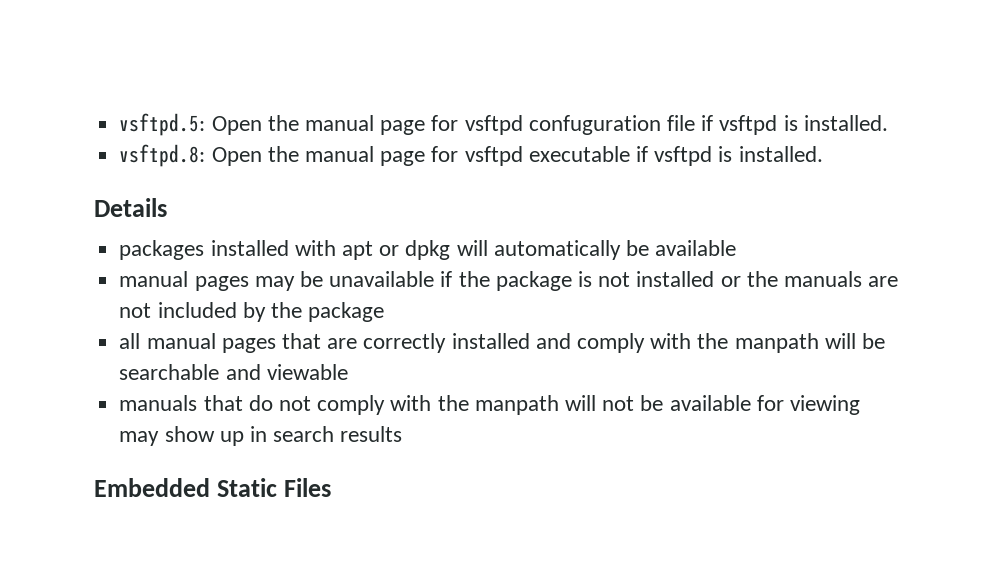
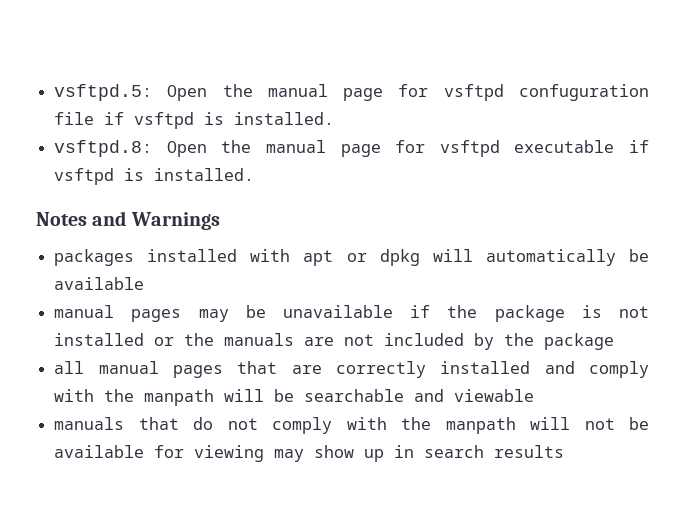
- Details
+ Notes and Warnings
- Embedded Static Files

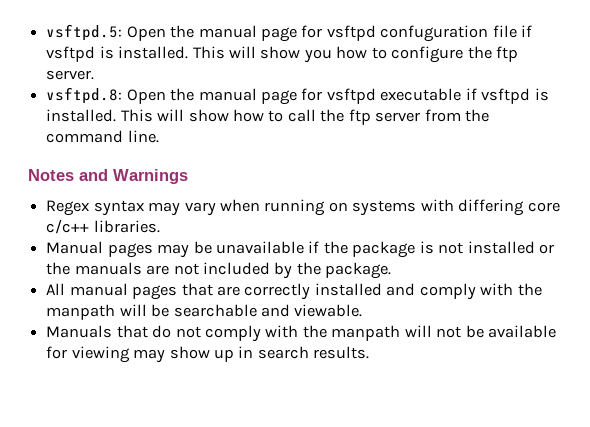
+ This will show you how to configure the ftp server.
- Open the manual page for vsftpd executable if vsftpd is installed.
+ Open the manual page for vsftpd executable if vsftpd is installed. This will show how to call the ftp server from the command line.
  Notes and Warnings
- packages installed with apt or dpkg will automatically be available
- manual pages may be unavailable if the package is not installed or the manuals are not included by the package
- all manual pages that are correctly installed and comply with the manpath will be searchable and viewable
- manuals that do not comply with the manpath will not be available for viewing may show up in search results
+ Regex syntax may vary when running on systems with differing core c/c++ libraries.
+ Manual pages may be unavailable if the package is not installed or the manuals are not included by the package.
+ All manual pages that are correctly installed and comply with the manpath will be searchable and viewable.
+ Manuals that do not comply with the manpath will not be available for viewing may show up in search results.

